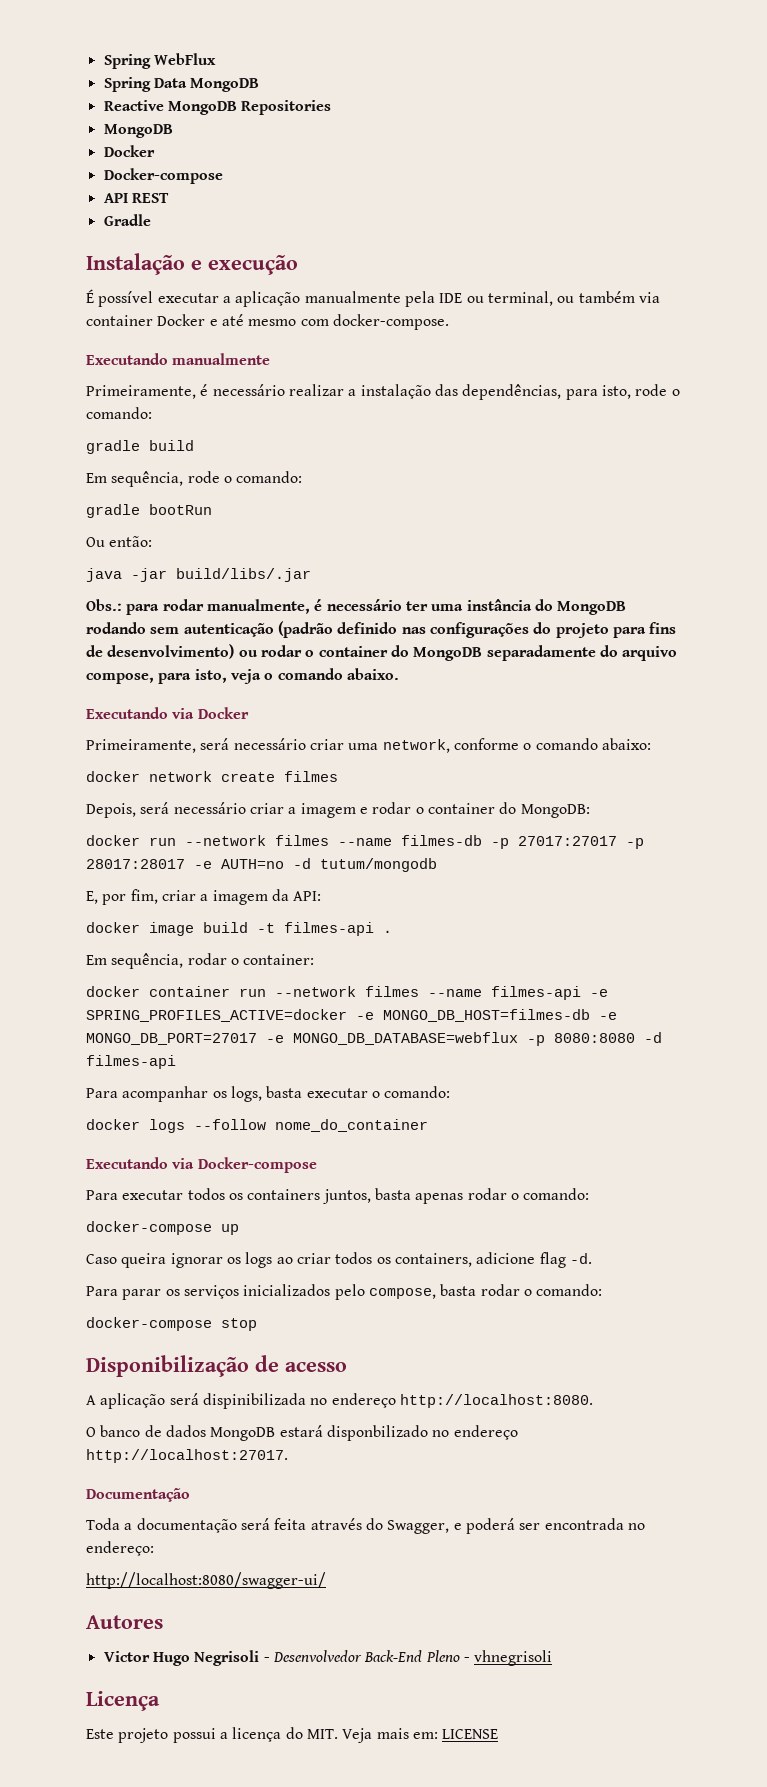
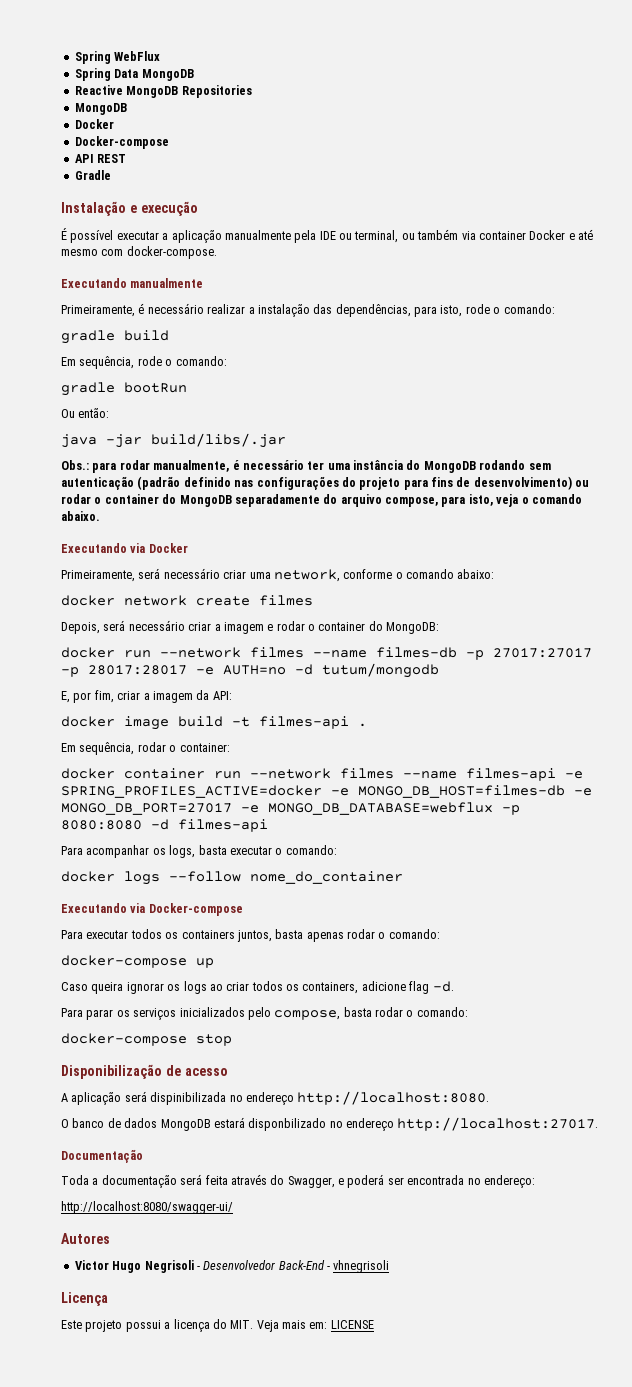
- Victor Hugo Negrisoli - Desenvolvedor Back-End Pleno - vhnegrisoli
+ Victor Hugo Negrisoli - Desenvolvedor Back-End - vhnegrisoli

